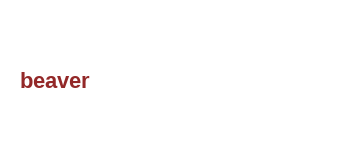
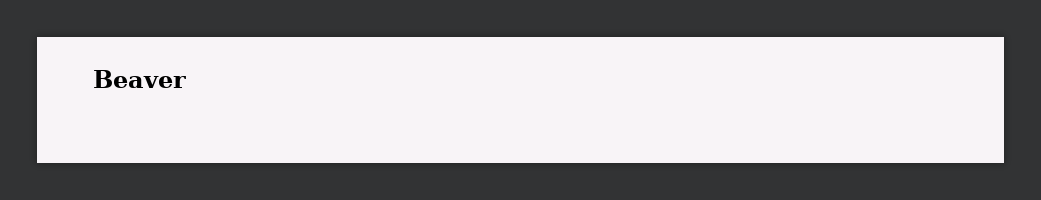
- beaver
+ Beaver

